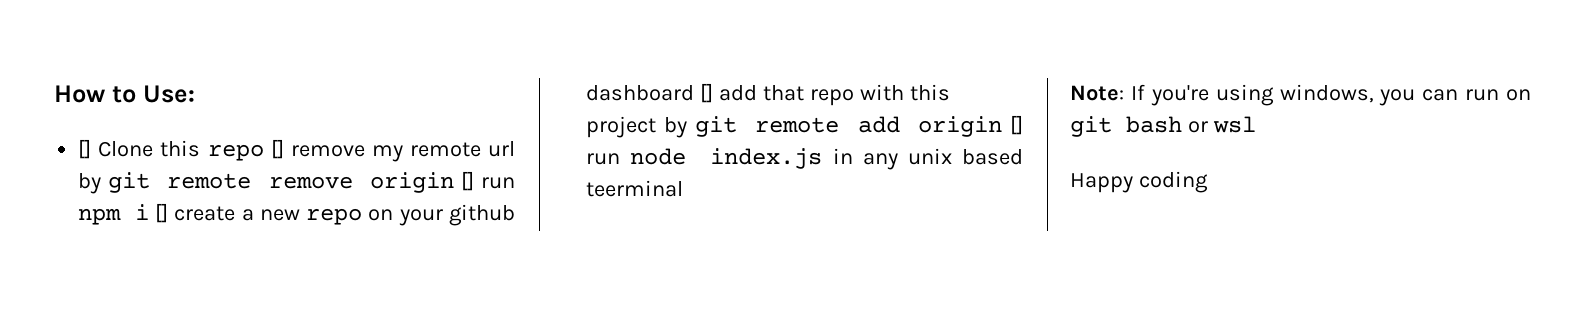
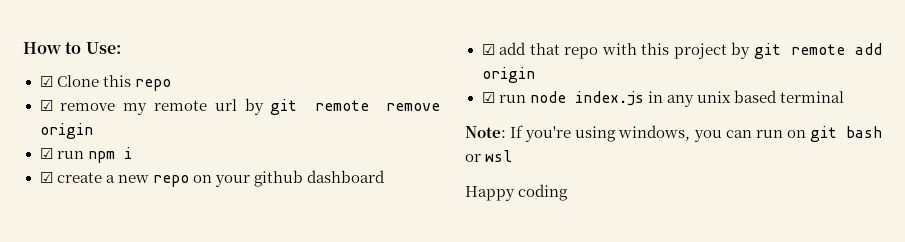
- [] Clone this repo [] remove my remote url by git remote remove origin [] run npm i [] create a new repo on your github dashboard [] add that repo with this project by git remote add origin [] run node index.js in any unix based teerminal
+ ☑ Clone this repo
+ ☑ remove my remote url by git remote remove origin
+ ☑ run npm i
+ ☑ create a new repo on your github dashboard
+ ☑ add that repo with this project by git remote add origin
+ ☑ run node index.js in any unix based terminal

